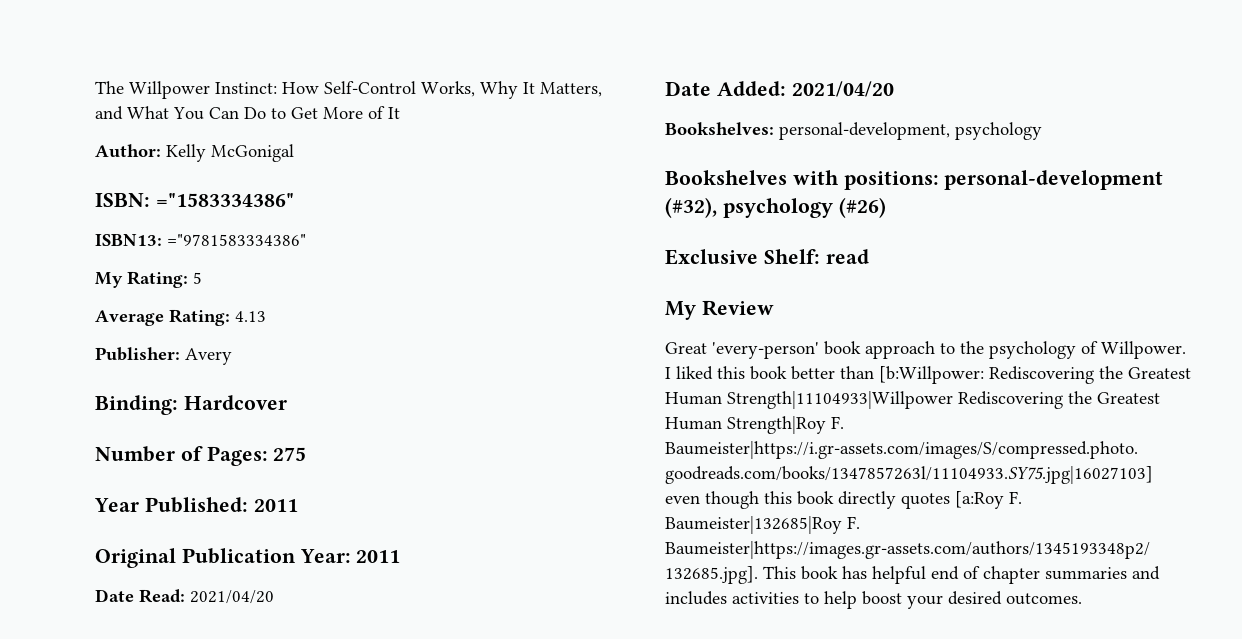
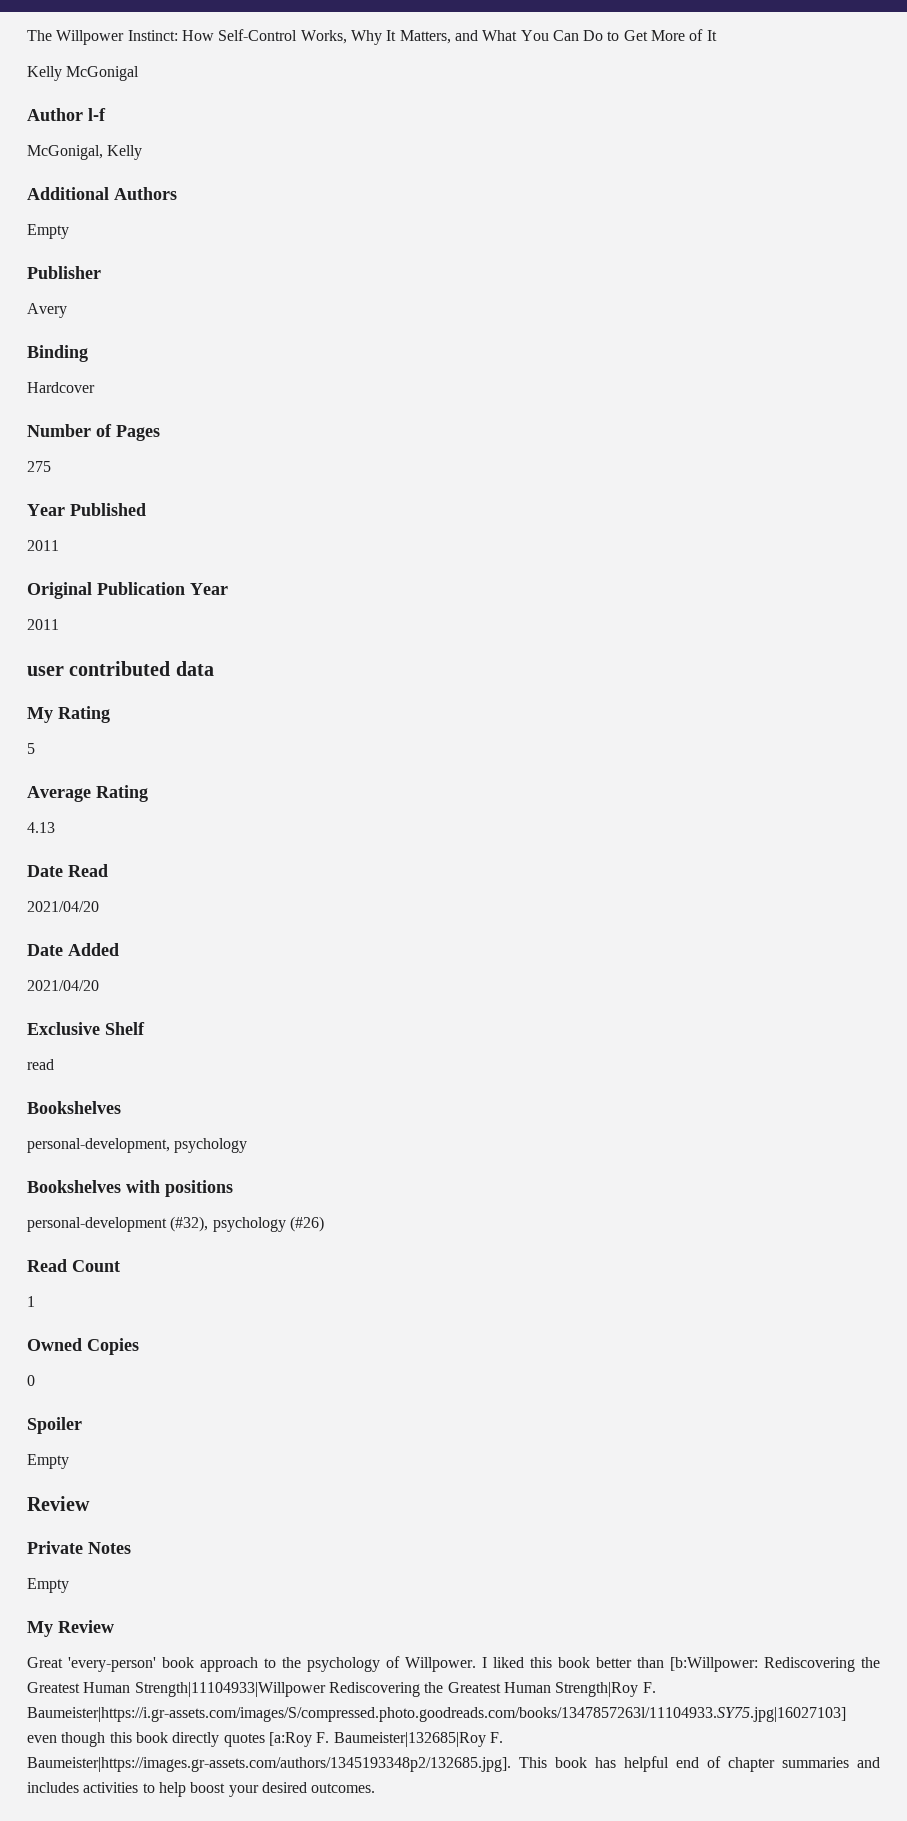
- Author: Kelly McGonigal
+ Kelly McGonigal
- ISBN: ="1583334386"
- ISBN13: ="9781583334386"
- My Rating: 5
- Average Rating: 4.13
- Publisher: Avery
+ Author l-f
+ McGonigal, Kelly
+ Additional Authors
+ Empty
+ Publisher
+ Avery
- Binding: Hardcover
+ Binding
+ Hardcover
- Number of Pages: 275
+ Number of Pages
+ 275
- Year Published: 2011
+ Year Published
+ 2011
- Original Publication Year: 2011
- Date Read: 2021/04/20
+ Original Publication Year
+ 2011
+ user contributed data
+ My Rating
+ 5
+ Average Rating
+ 4.13
+ Date Read
+ 2021/04/20
- Date Added: 2021/04/20
- Bookshelves: personal-development, psychology
+ Date Added
+ 2021/04/20
+ Exclusive Shelf
+ read
+ Bookshelves
+ personal-development, psychology
- Bookshelves with positions: personal-development (#32), psychology (#26)
+ Bookshelves with positions
+ personal-development (#32), psychology (#26)
- Exclusive Shelf: read
+ Read Count
+ 1
+ Owned Copies
+ 0
+ Spoiler
+ Empty
+ Review
+ Private Notes
+ Empty

